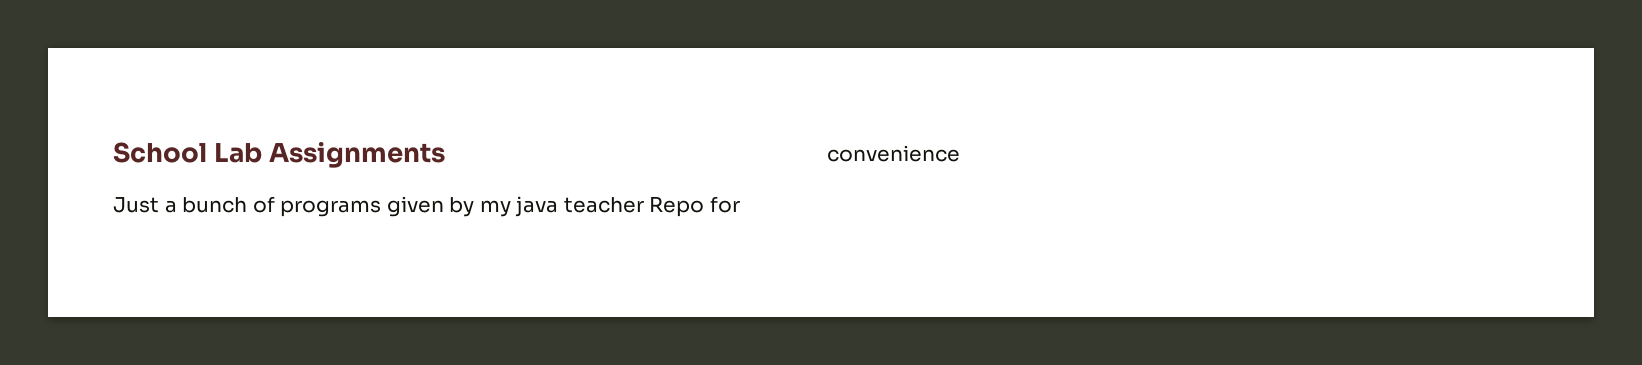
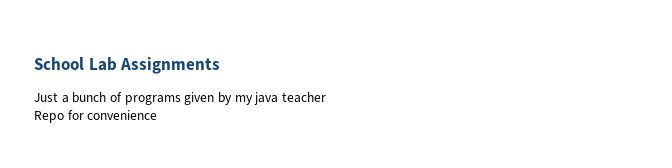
- Just a bunch of programs given by my java teacher Repo for convenience
+ Just a bunch of programs given by my java teacher
+ Repo for convenience

